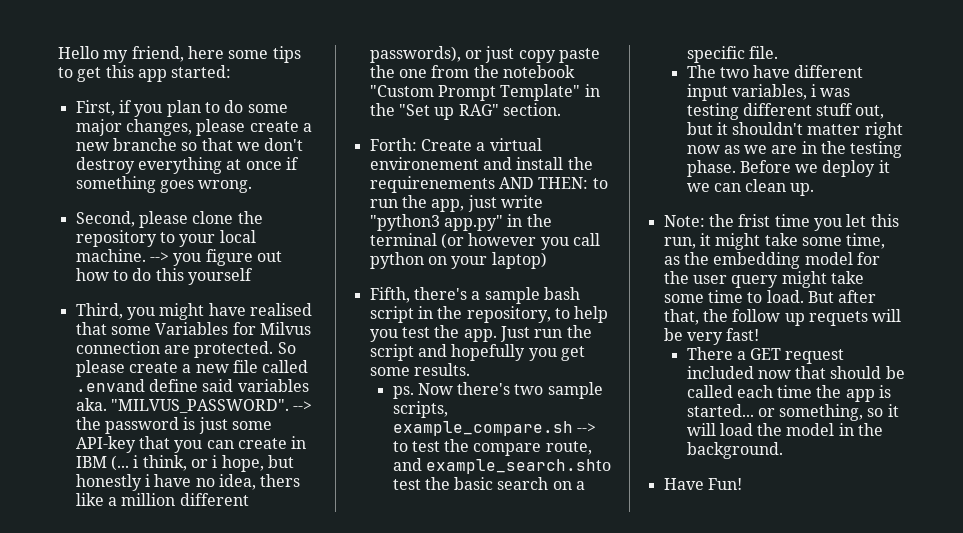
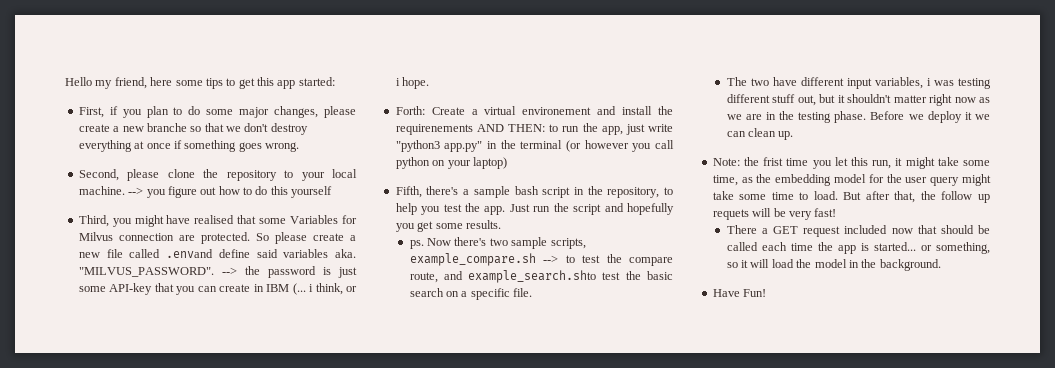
- --> the password is just some API-key that you can create in IBM (... i think, or i hope, but honestly i have no idea, thers like a million different passwords), or just copy paste the one from the notebook "Custom Prompt Template" in the "Set up RAG" section.
+ --> the password is just some API-key that you can create in IBM (... i think, or i hope.

